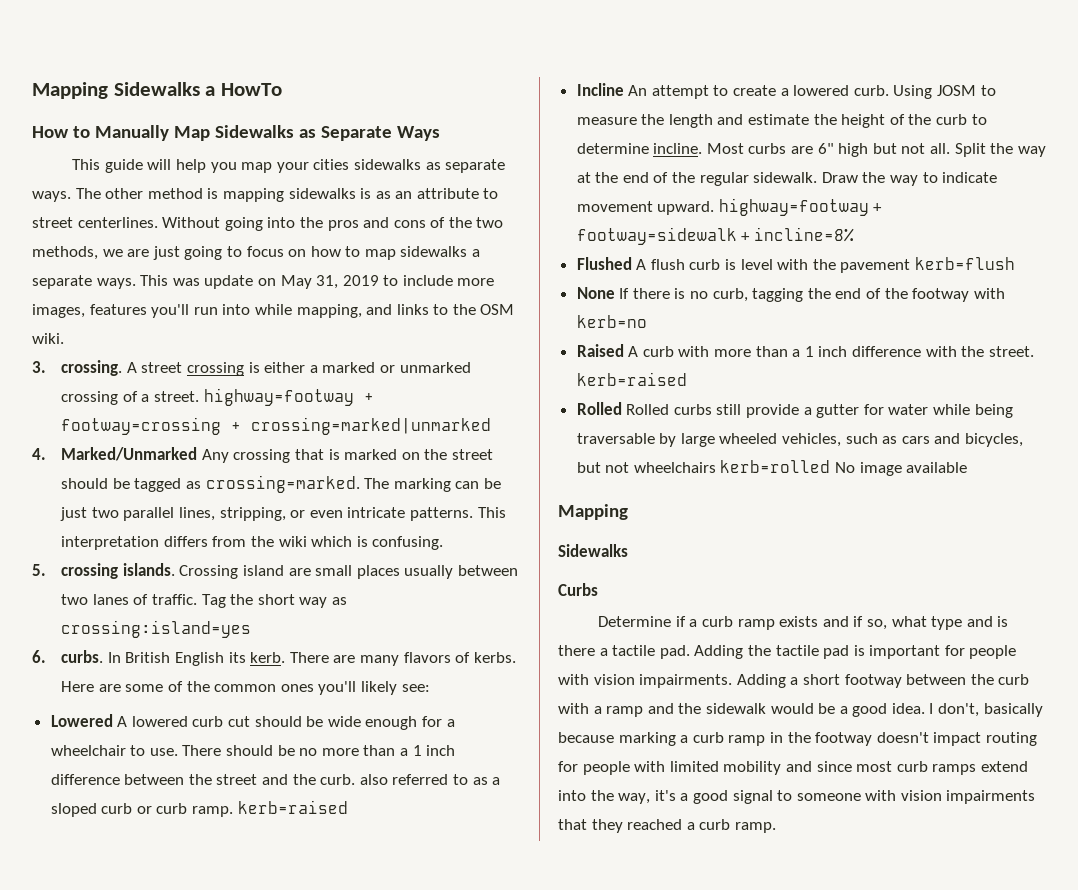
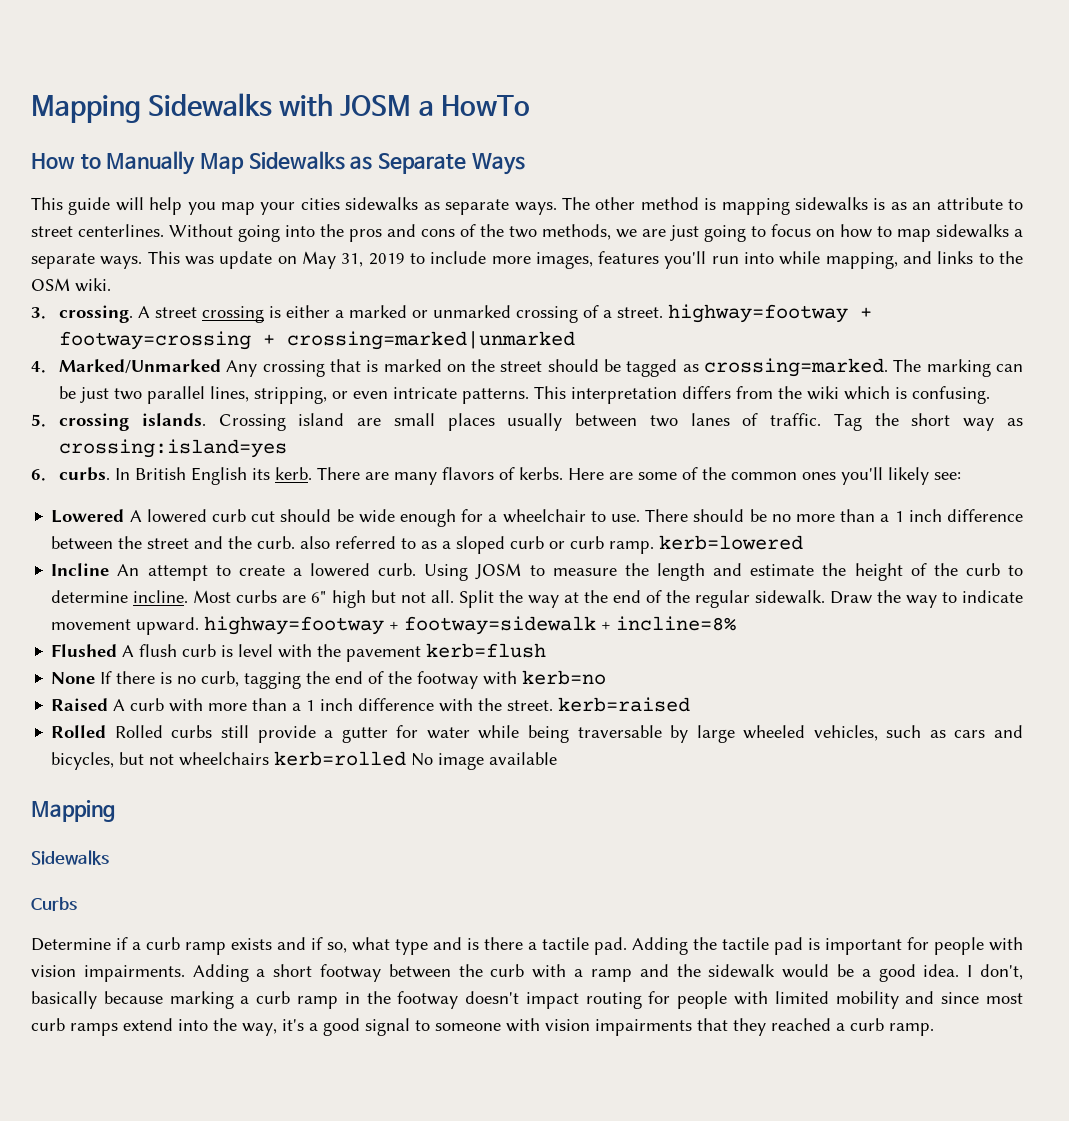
- Mapping Sidewalks a HowTo
+ Mapping Sidewalks with JOSM a HowTo
- There should be no more than a 1 inch difference between the street and the curb. also referred to as a sloped curb or curb ramp. kerb=raised
+ There should be no more than a 1 inch difference between the street and the curb. also referred to as a sloped curb or curb ramp. kerb=lowered

